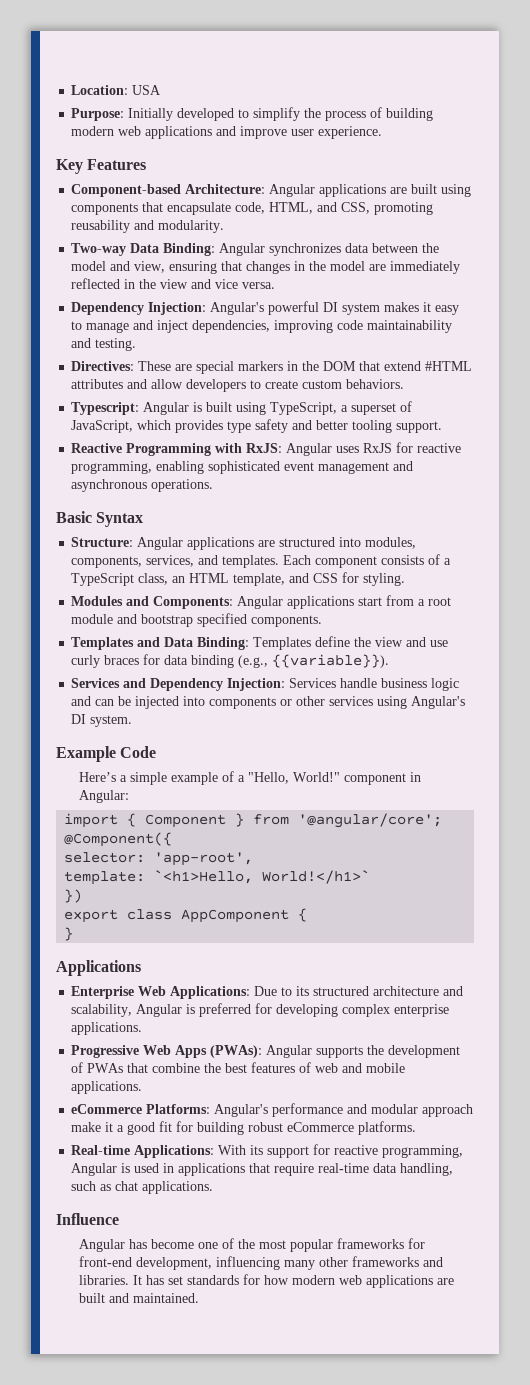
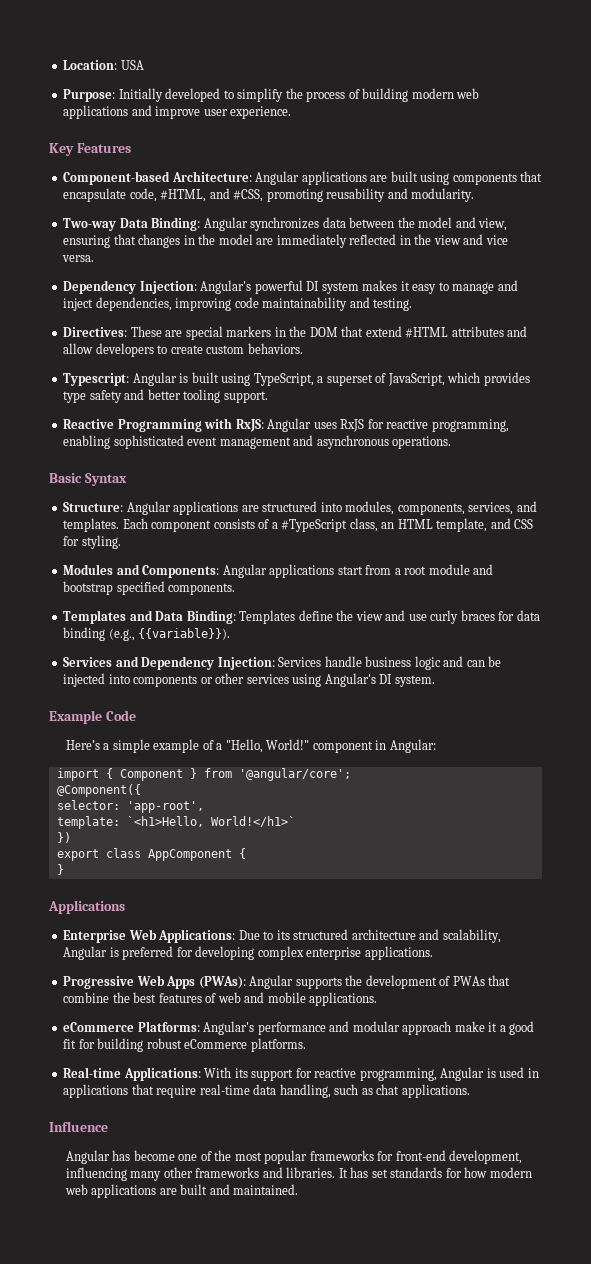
- Component-based Architecture: Angular applications are built using components that encapsulate code, HTML, and CSS, promoting reusability and modularity.
+ Component-based Architecture: Angular applications are built using components that encapsulate code, #HTML, and #CSS, promoting reusability and modularity.
- Each component consists of a TypeScript class, an HTML template, and CSS for styling.
+ Each component consists of a #TypeScript class, an HTML template, and CSS for styling.

